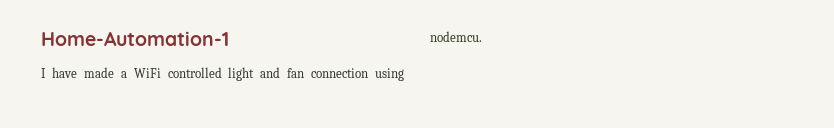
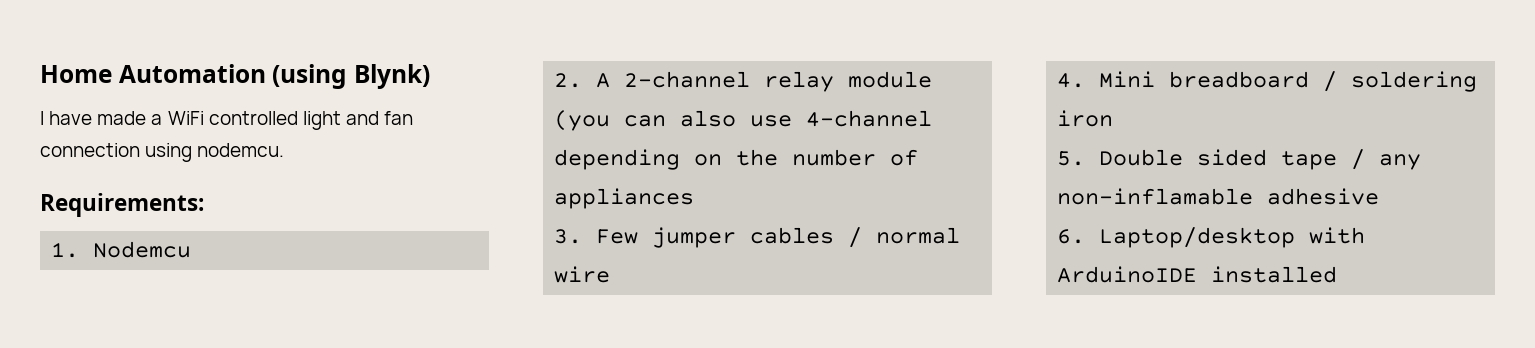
- Home-Automation-1
+ Home Automation (using Blynk)
+ Requirements:
+ 1. Nodemcu
+ 2. A 2-channel relay module (you can also use 4-channel depending on the number of appliances
+ 3. Few jumper cables / normal wire
+ 4. Mini breadboard / soldering iron
+ 5. Double sided tape / any non-inflamable adhesive
+ 6. Laptop/desktop with ArduinoIDE installed

